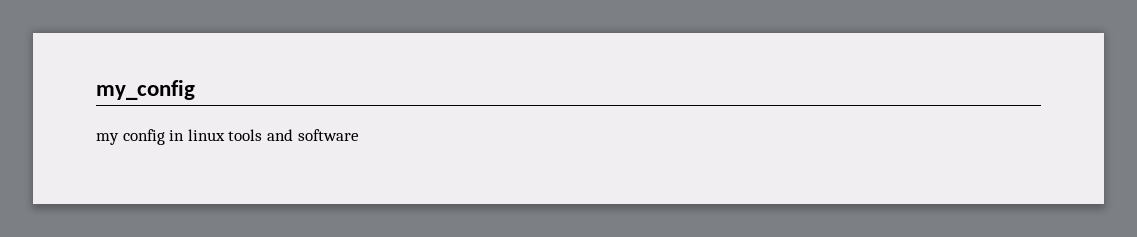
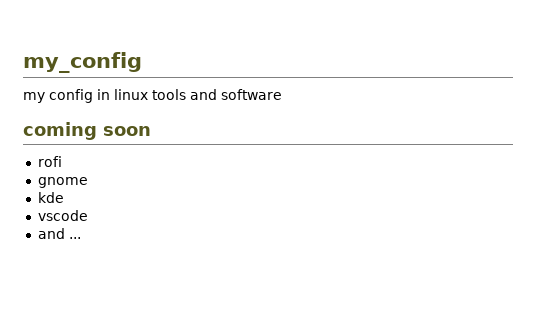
+ coming soon
+ rofi
+ gnome
+ kde
+ vscode
+ and ...

